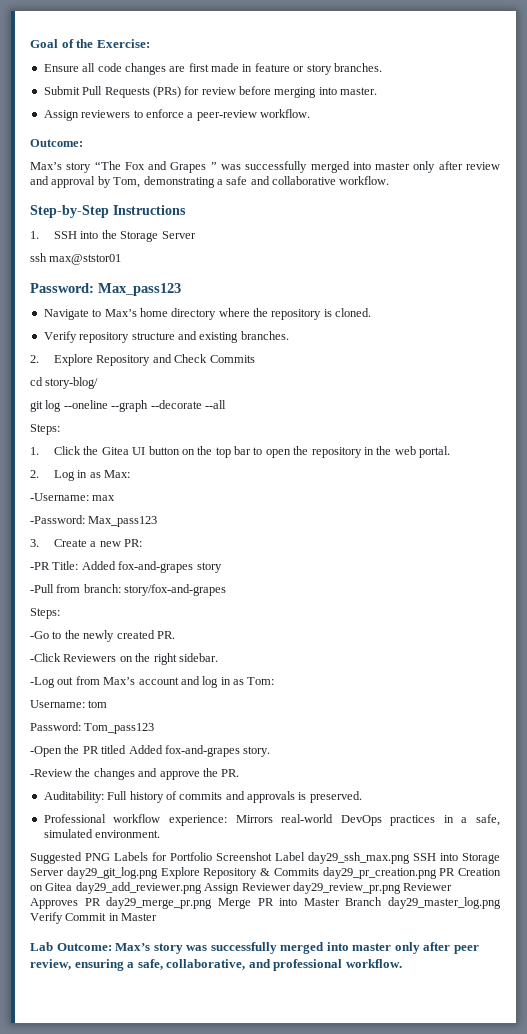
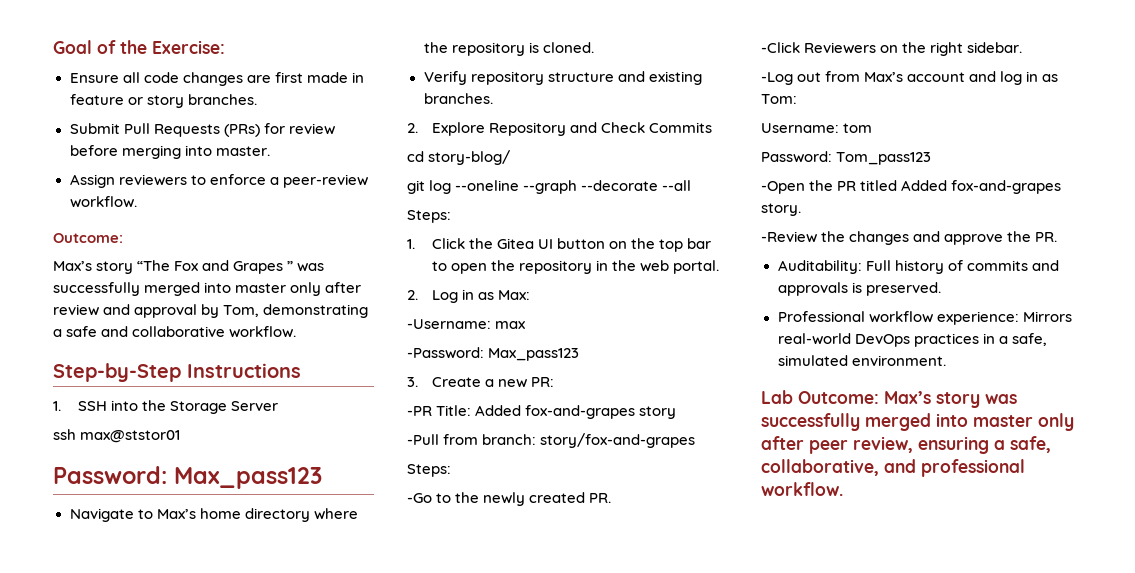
- Suggested PNG Labels for Portfolio Screenshot Label day29_ssh_max.png SSH into Storage Server day29_git_log.png Explore Repository & Commits day29_pr_creation.png PR Creation on Gitea day29_add_reviewer.png Assign Reviewer day29_review_pr.png Reviewer Approves PR day29_merge_pr.png Merge PR into Master Branch day29_master_log.png Verify Commit in Master

